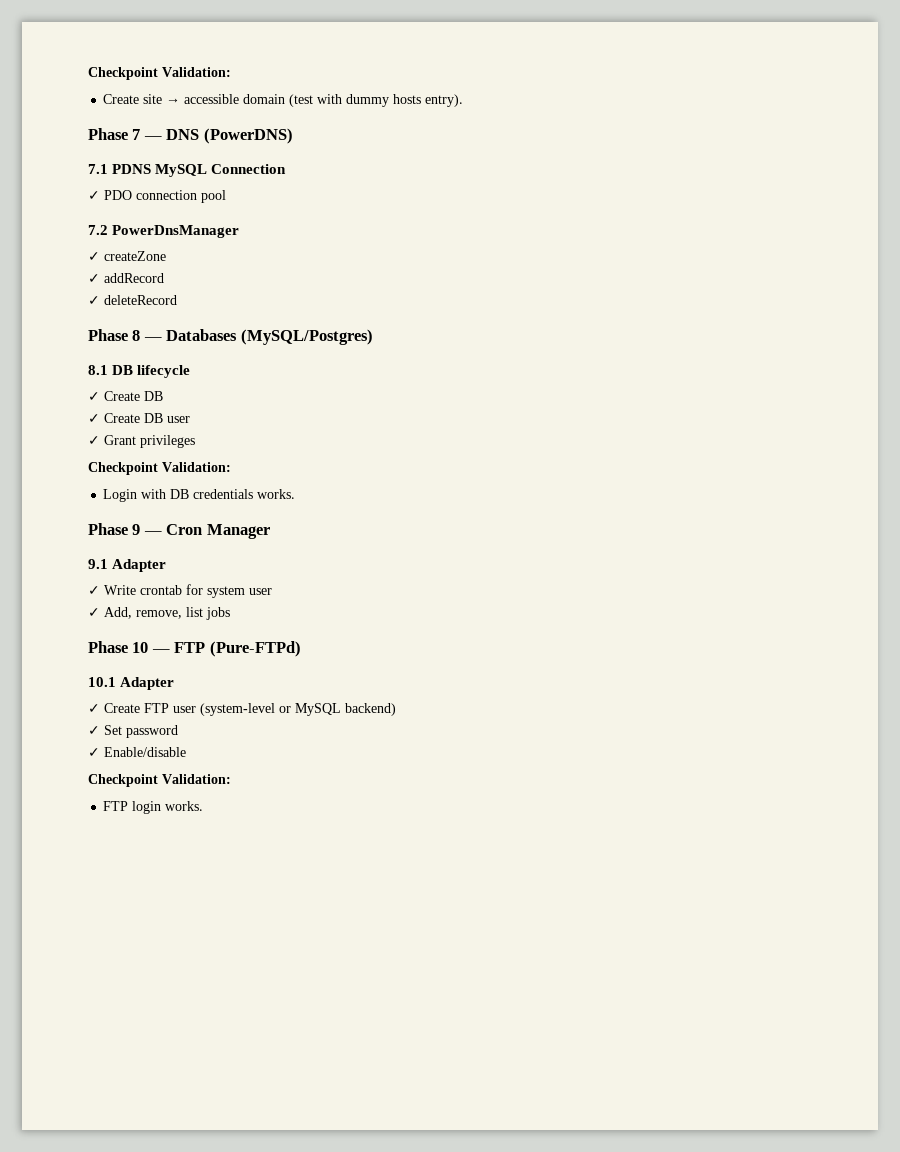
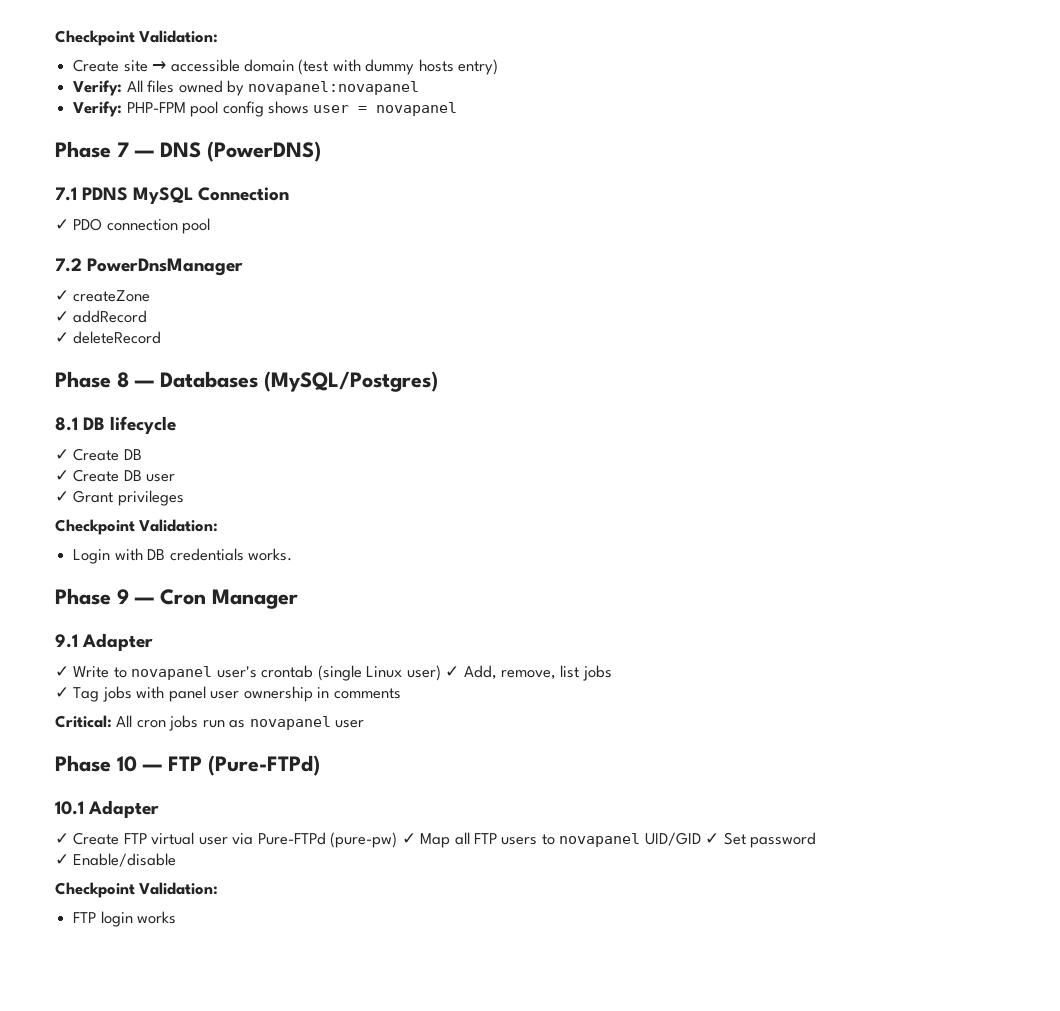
- Create site → accessible domain (test with dummy hosts entry).
+ Create site → accessible domain (test with dummy hosts entry)
+ Verify: All files owned by novapanel:novapanel
+ Verify: PHP-FPM pool config shows user = novapanel
- ✓ Write crontab for system user
- ✓ Add, remove, list jobs
+ ✓ Write to novapanel user's crontab (single Linux user) ✓ Add, remove, list jobs
+ ✓ Tag jobs with panel user ownership in comments
+ Critical: All cron jobs run as novapanel user
- ✓ Create FTP user (system-level or MySQL backend)
- ✓ Set password
+ ✓ Create FTP virtual user via Pure-FTPd (pure-pw) ✓ Map all FTP users to novapanel UID/GID ✓ Set password
- FTP login works.
+ FTP login works

